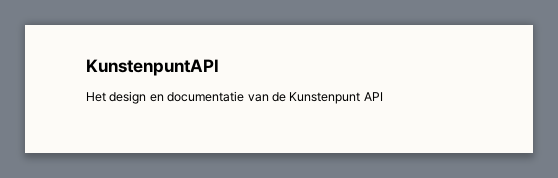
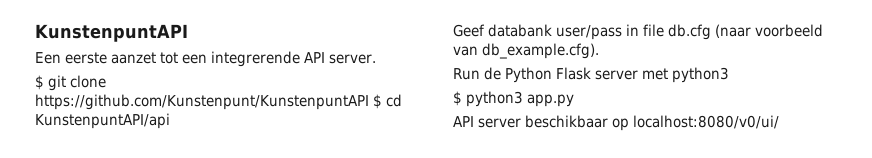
- Het design en documentatie van de Kunstenpunt API
+ Een eerste aanzet tot een integrerende API server.
+ $ git clone https://github.com/Kunstenpunt/KunstenpuntAPI $ cd KunstenpuntAPI/api
+ Geef databank user/pass in file db.cfg (naar voorbeeld van db_example.cfg).
+ Run de Python Flask server met python3
+ $ python3 app.py
+ API server beschikbaar op localhost:8080/v0/ui/

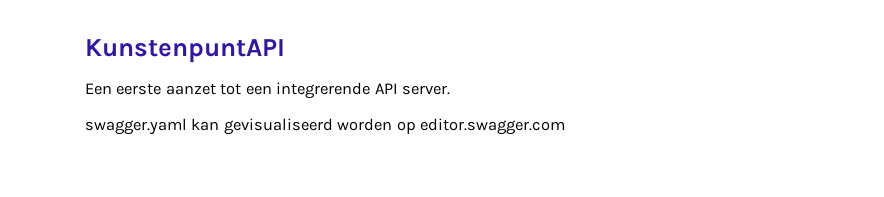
- $ git clone https://github.com/Kunstenpunt/KunstenpuntAPI $ cd KunstenpuntAPI/api
- Geef databank user/pass in file db.cfg (naar voorbeeld van db_example.cfg).
- Run de Python Flask server met python3
- $ python3 app.py
- API server beschikbaar op localhost:8080/v0/ui/
+ swagger.yaml kan gevisualiseerd worden op editor.swagger.com

